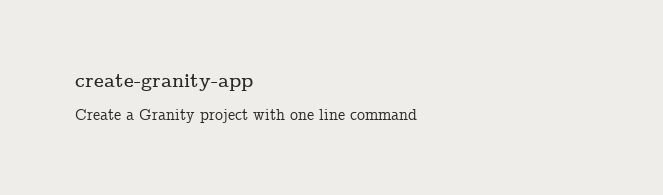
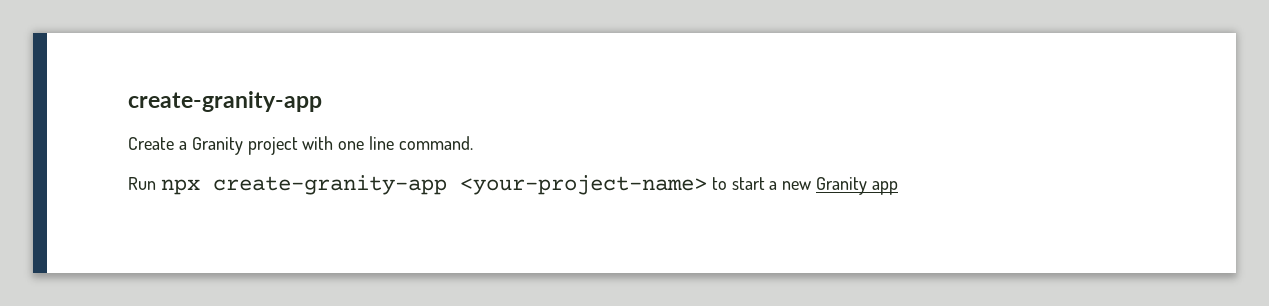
- Create a Granity project with one line command
+ Create a Granity project with one line command.
+ Run npx create-granity-app <your-project-name> to start a new Granity app

